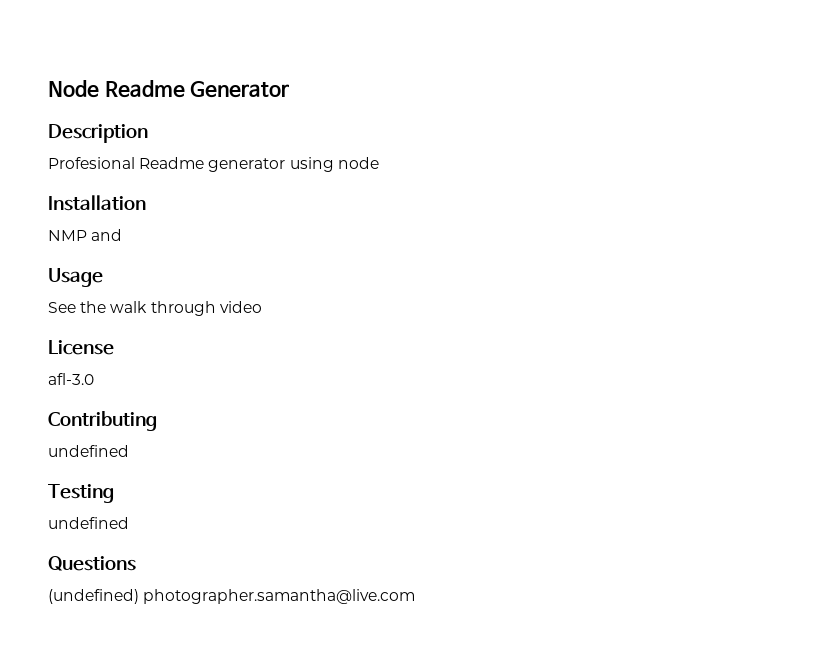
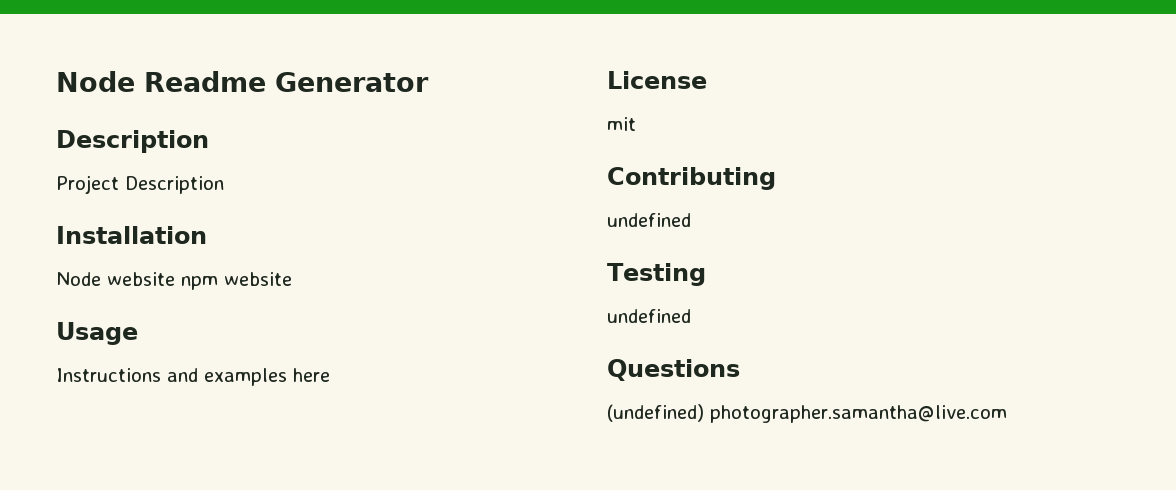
- Profesional Readme generator using node
+ Project Description
  Installation
- NMP and
+ Node website npm website
  Usage
- See the walk through video
+ Instructions and examples here
- afl-3.0
+ mit

